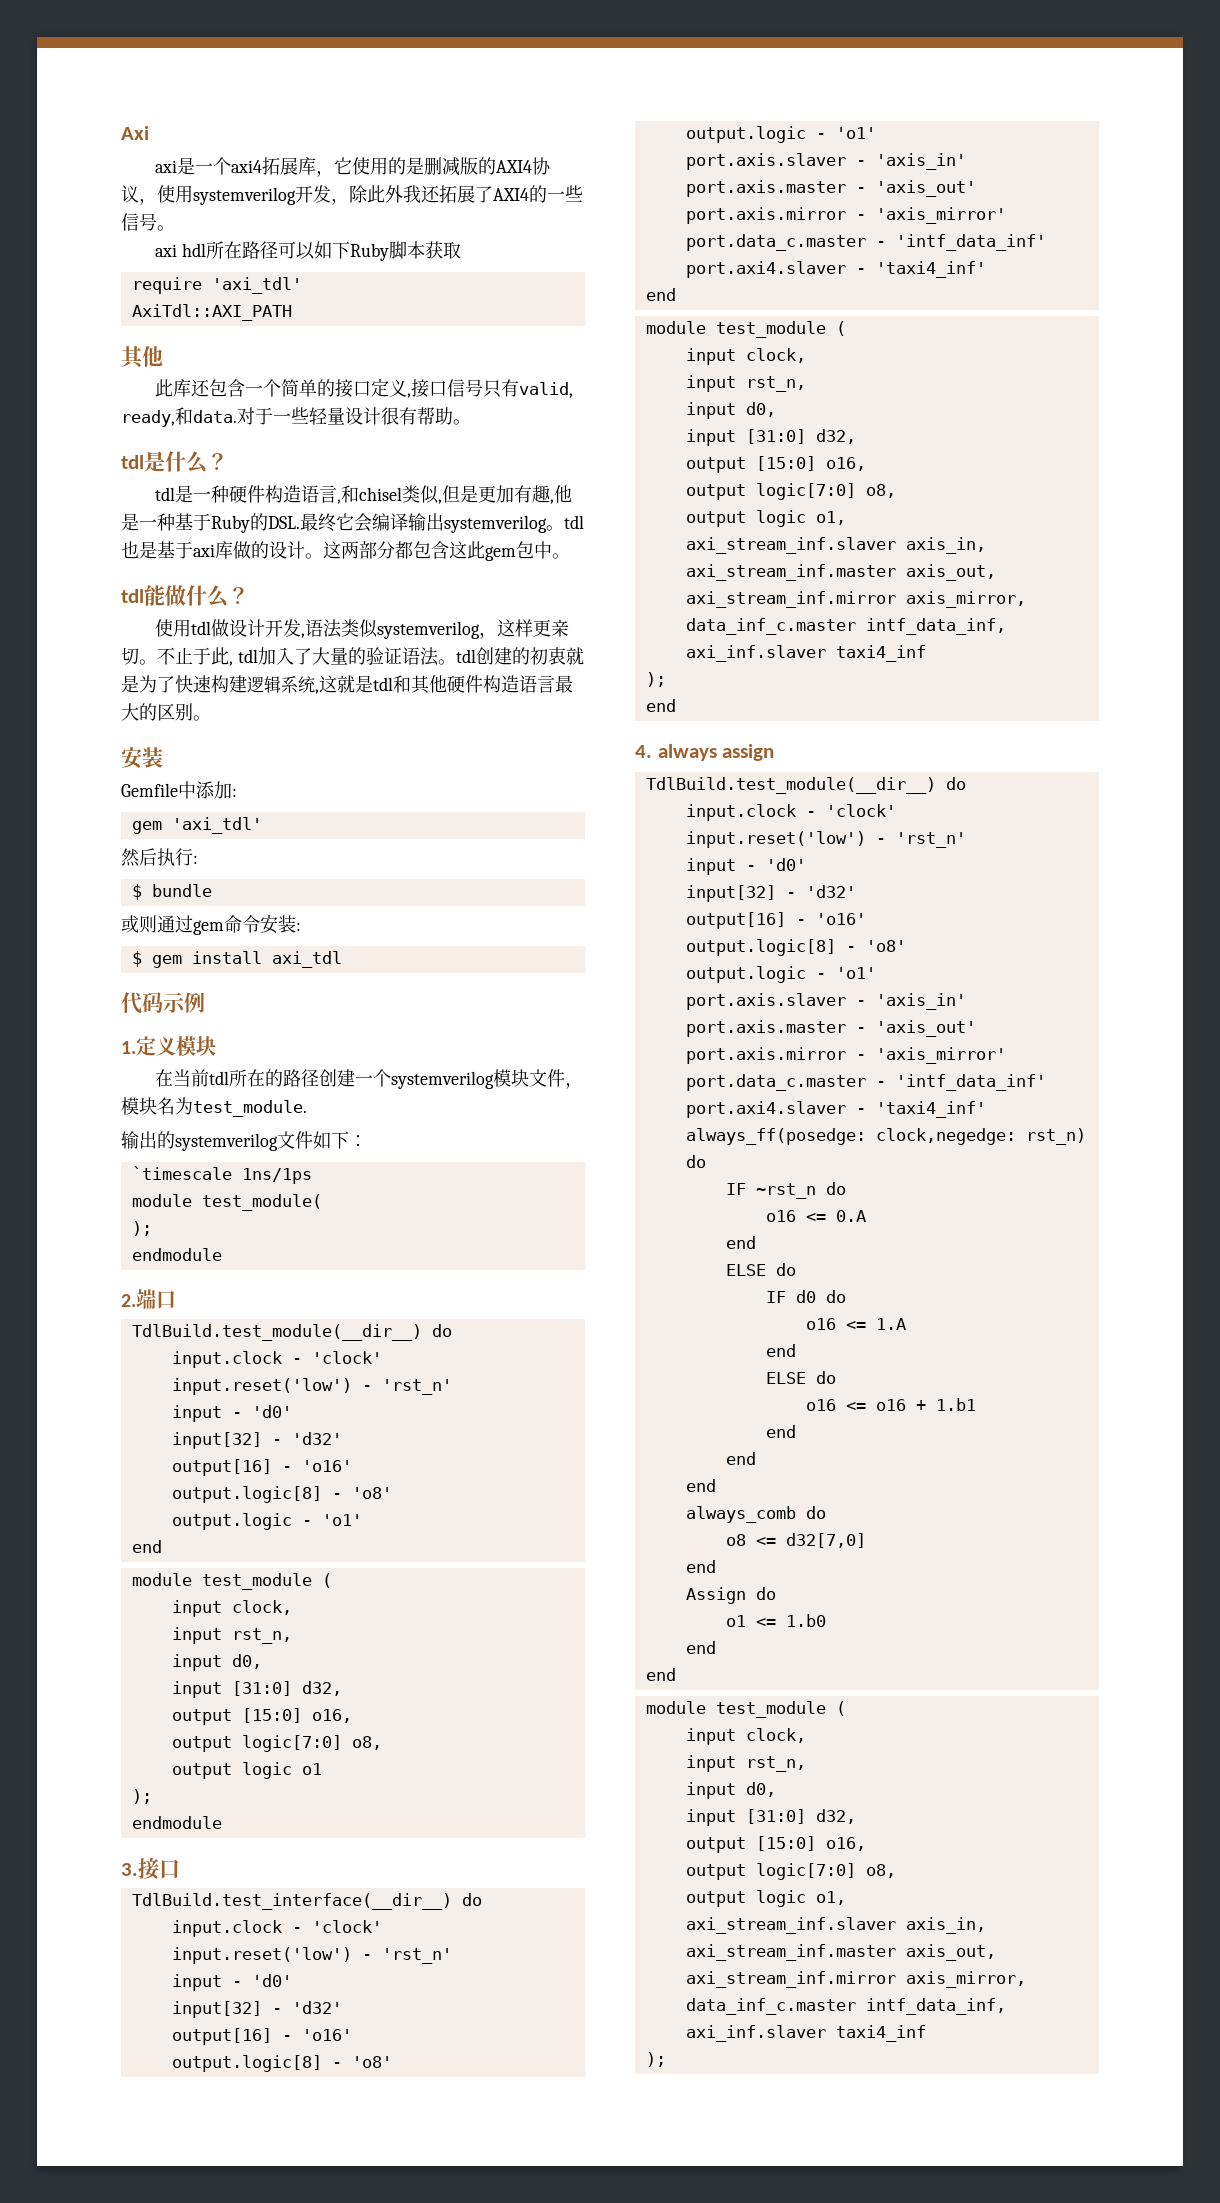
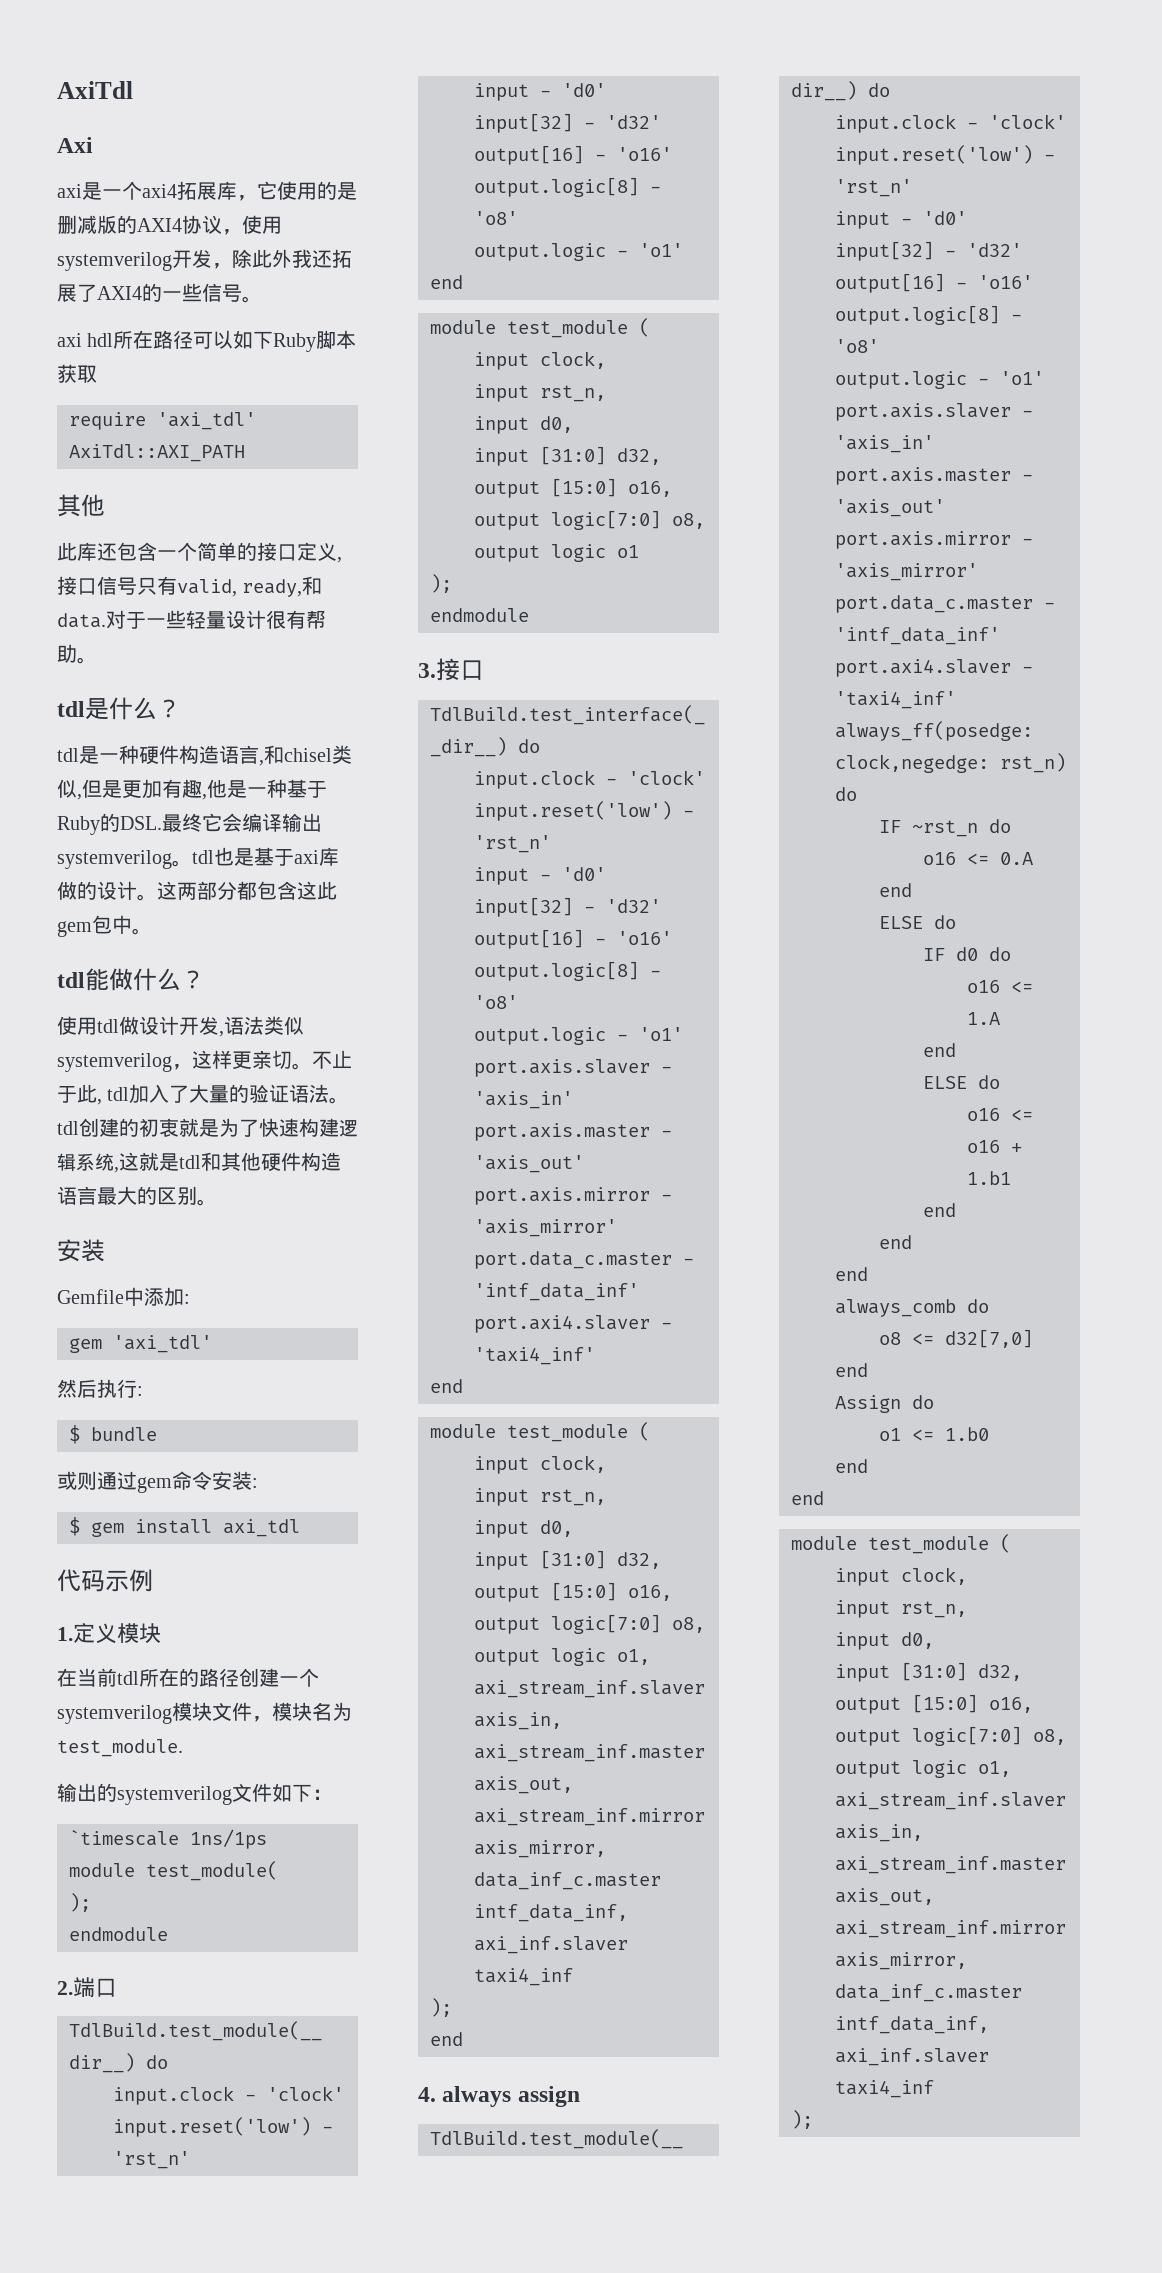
+ AxiTdl

